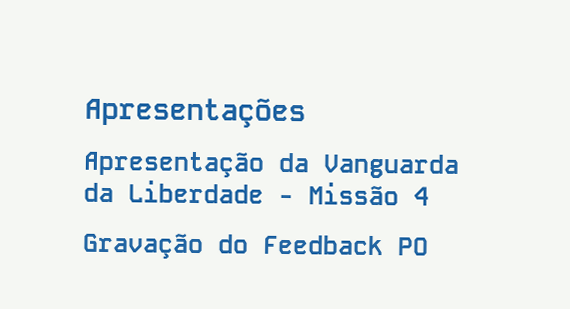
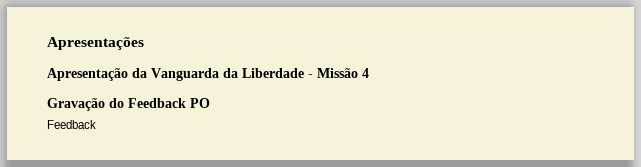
  Gravação do Feedback PO
+ Feedback

